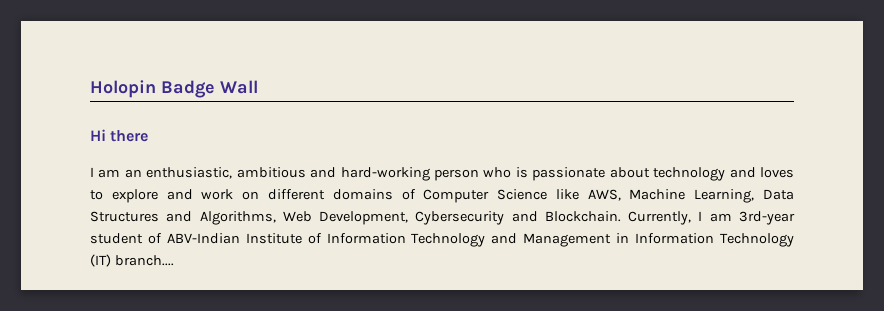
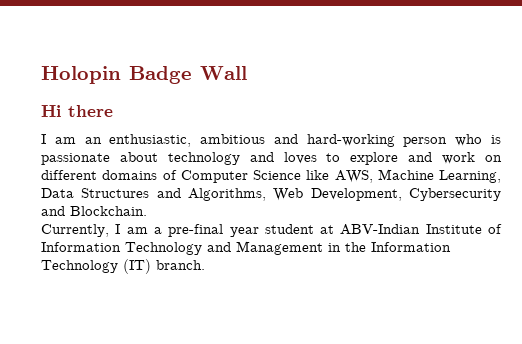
- I am an enthusiastic, ambitious and hard-working person who is passionate about technology and loves to explore and work on different domains of Computer Science like AWS, Machine Learning, Data Structures and Algorithms, Web Development, Cybersecurity and Blockchain. Currently, I am 3rd-year student of ABV-Indian Institute of Information Technology and Management in Information Technology (IT) branch....
+ I am an enthusiastic, ambitious and hard-working person who is passionate about technology and loves to explore and work on different domains of Computer Science like AWS, Machine Learning, Data Structures and Algorithms, Web Development, Cybersecurity and Blockchain.
+ Currently, I am a pre-final year student at ABV-Indian Institute of Information Technology and Management in the Information Technology (IT) branch.

